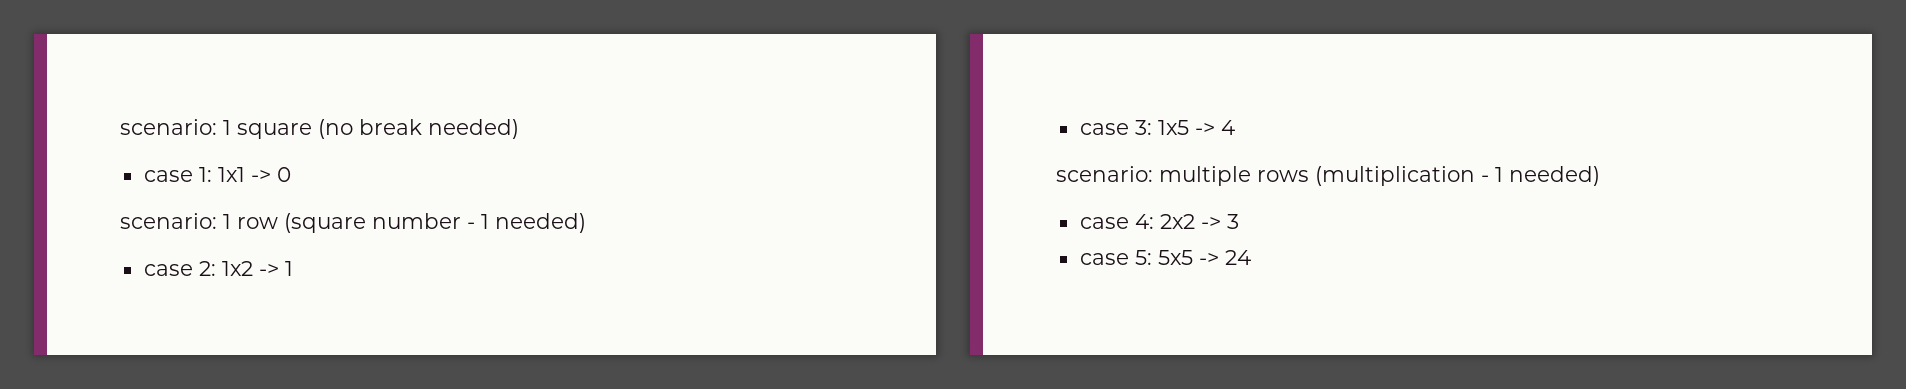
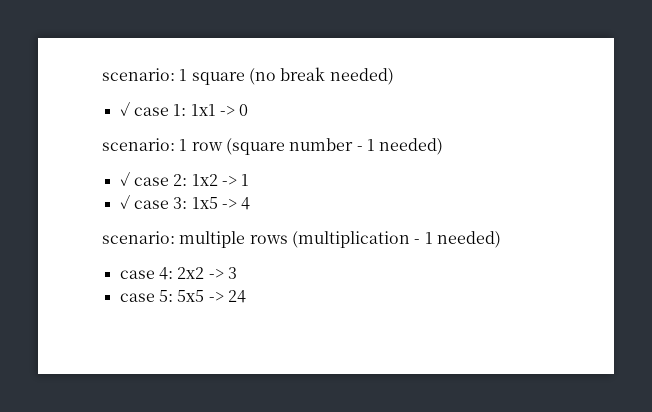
- case 1: 1x1 -> 0
+ ✓ case 1: 1x1 -> 0
- case 2: 1x2 -> 1
+ ✓ case 2: 1x2 -> 1
- case 3: 1x5 -> 4
+ ✓ case 3: 1x5 -> 4

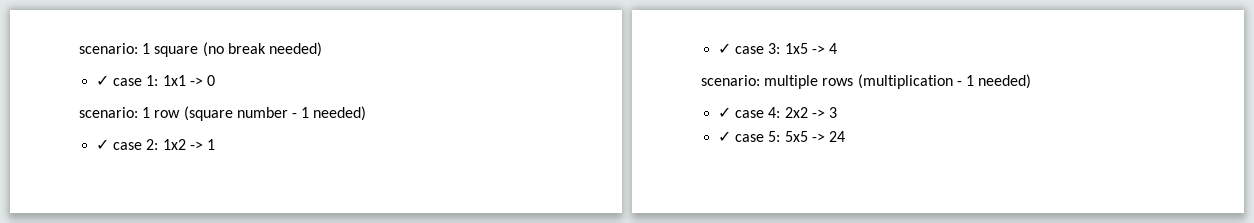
- case 4: 2x2 -> 3
+ ✓ case 4: 2x2 -> 3
- case 5: 5x5 -> 24
+ ✓ case 5: 5x5 -> 24

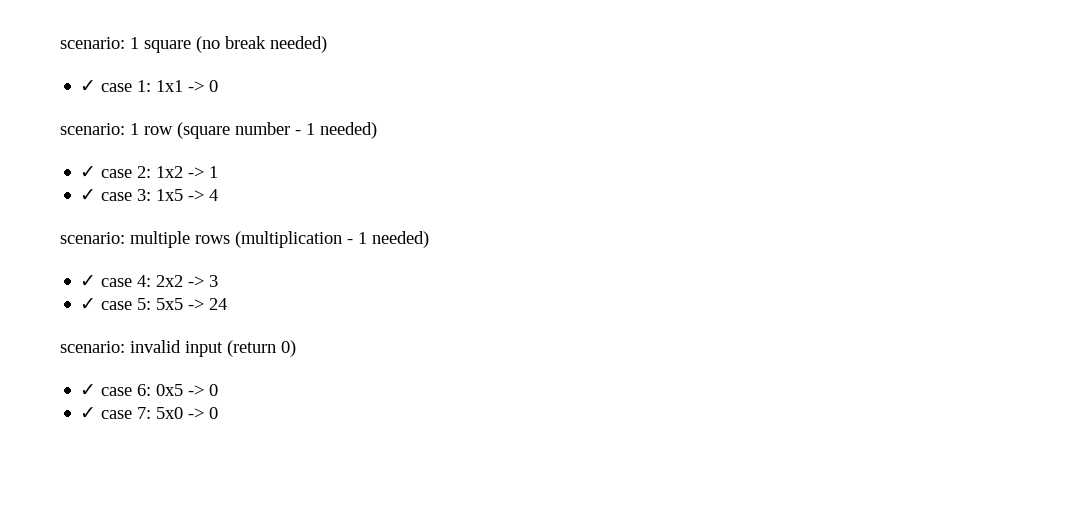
+ scenario: invalid input (return 0)
+ ✓ case 6: 0x5 -> 0
+ ✓ case 7: 5x0 -> 0

